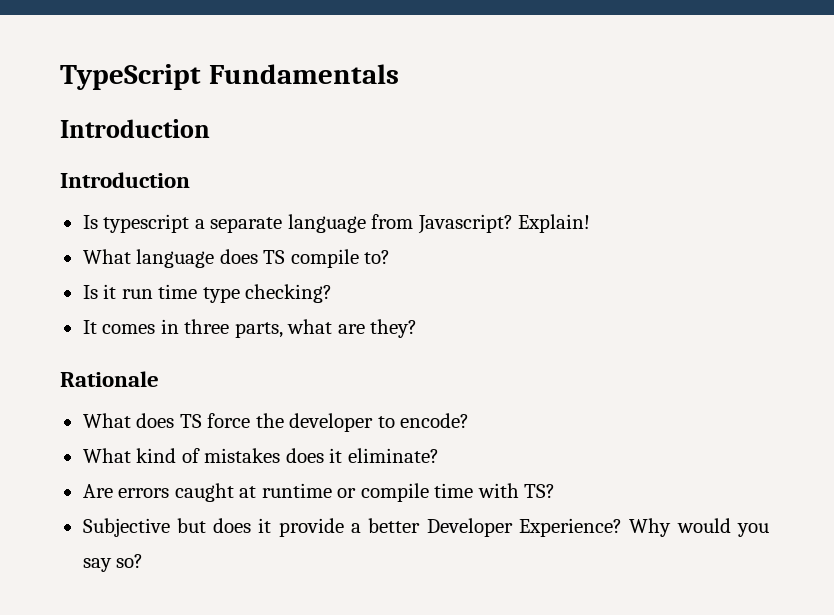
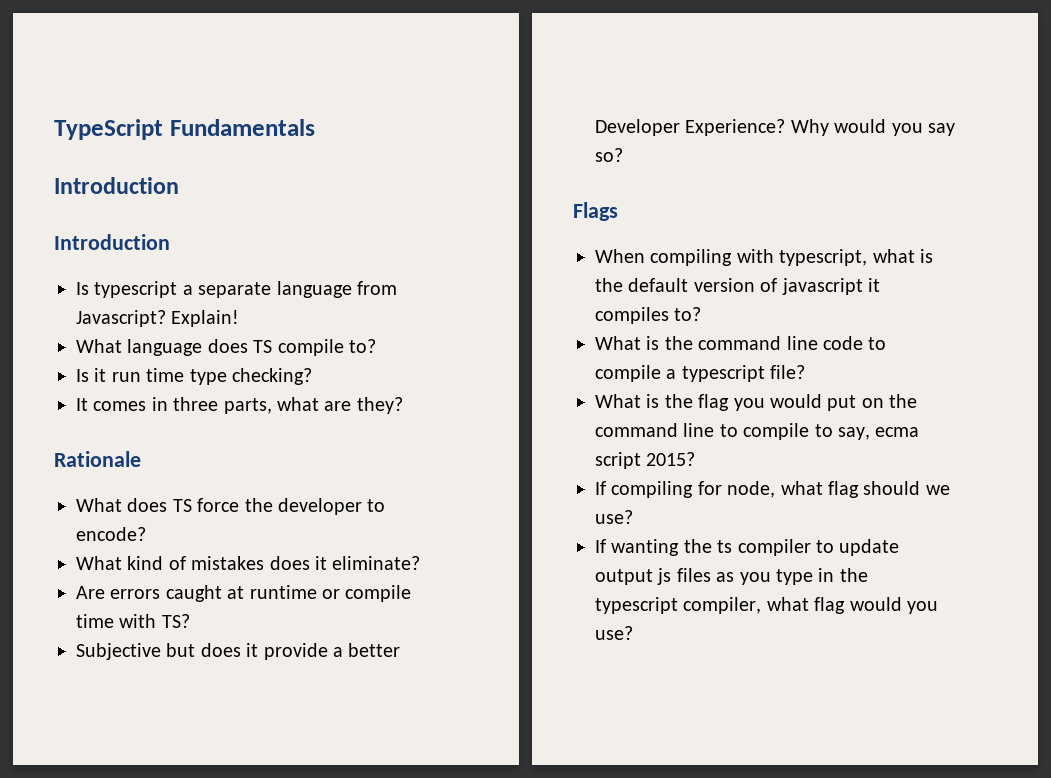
+ Flags
+ When compiling with typescript, what is the default version of javascript it compiles to?
+ What is the command line code to compile a typescript file?
+ What is the flag you would put on the command line to compile to say, ecma script 2015?
+ If compiling for node, what flag should we use?
+ If wanting the ts compiler to update output js files as you type in the typescript compiler, what flag would you use?

